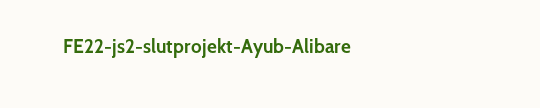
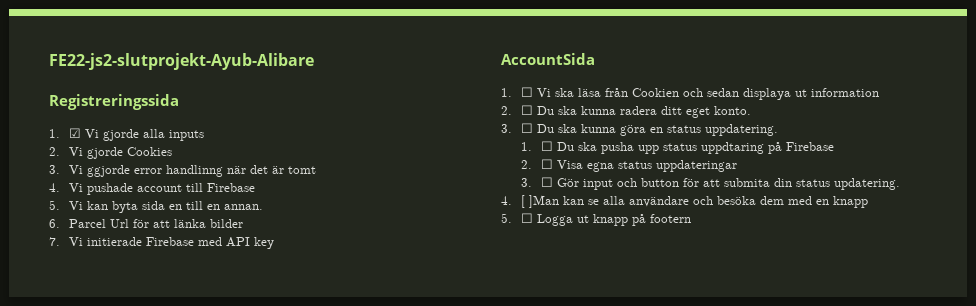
+ Registreringssida
+ 1. ☑ Vi gjorde alla inputs
+ 2. Vi gjorde Cookies
+ 3. Vi ggjorde error handlinng när det är tomt
+ 4. Vi pushade account till Firebase
+ 5. Vi kan byta sida en till en annan.
+ 6. Parcel Url för att länka bilder
+ 7. Vi initierade Firebase med API key
+ AccountSida
+ 1. ☐ Vi ska läsa från Cookien och sedan displaya ut information
+ 2. ☐ Du ska kunna radera ditt eget konto.
+ 3. ☐ Du ska kunna göra en status uppdatering.
+ 1. ☐ Du ska pusha upp status uppdtaring på Firebase
+ 2. ☐ Visa egna status uppdateringar
+ 3. ☐ Gör input och button för att submita din status updatering.
+ 4. [ ]Man kan se alla användare och besöka dem med en knapp
+ 5. ☐ Logga ut knapp på footern

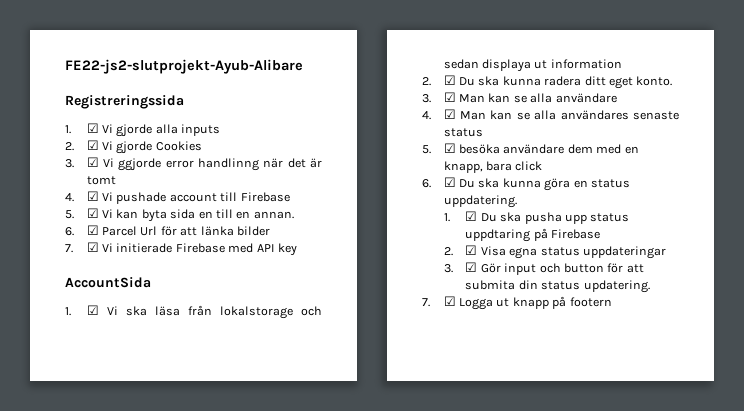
- 2. Vi gjorde Cookies
+ 2. ☑ Vi gjorde Cookies
- 3. Vi ggjorde error handlinng när det är tomt
+ 3. ☑ Vi ggjorde error handlinng när det är tomt
- 4. Vi pushade account till Firebase
+ 4. ☑ Vi pushade account till Firebase
- 5. Vi kan byta sida en till en annan.
+ 5. ☑ Vi kan byta sida en till en annan.
- 6. Parcel Url för att länka bilder
+ 6. ☑ Parcel Url för att länka bilder
- 7. Vi initierade Firebase med API key
+ 7. ☑ Vi initierade Firebase med API key
- 1. ☐ Vi ska läsa från Cookien och sedan displaya ut information
+ 1. ☑ Vi ska läsa från lokalstorage och sedan displaya ut information
- 2. ☐ Du ska kunna radera ditt eget konto.
+ 2. ☑ Du ska kunna radera ditt eget konto.
- 3. ☐ Du ska kunna göra en status uppdatering.
+ 3. ☑ Man kan se alla användare
+ 4. ☑ Man kan se alla användares senaste status
+ 5. ☑ besöka användare dem med en knapp, bara click
+ 6. ☑ Du ska kunna göra en status uppdatering.
- 1. ☐ Du ska pusha upp status uppdtaring på Firebase
+ 1. ☑ Du ska pusha upp status uppdtaring på Firebase
- 2. ☐ Visa egna status uppdateringar
+ 2. ☑ Visa egna status uppdateringar
- 3. ☐ Gör input och button för att submita din status updatering.
+ 3. ☑ Gör input och button för att submita din status updatering.
- 4. [ ]Man kan se alla användare och besöka dem med en knapp
- 5. ☐ Logga ut knapp på footern
+ 7. ☑ Logga ut knapp på footern

